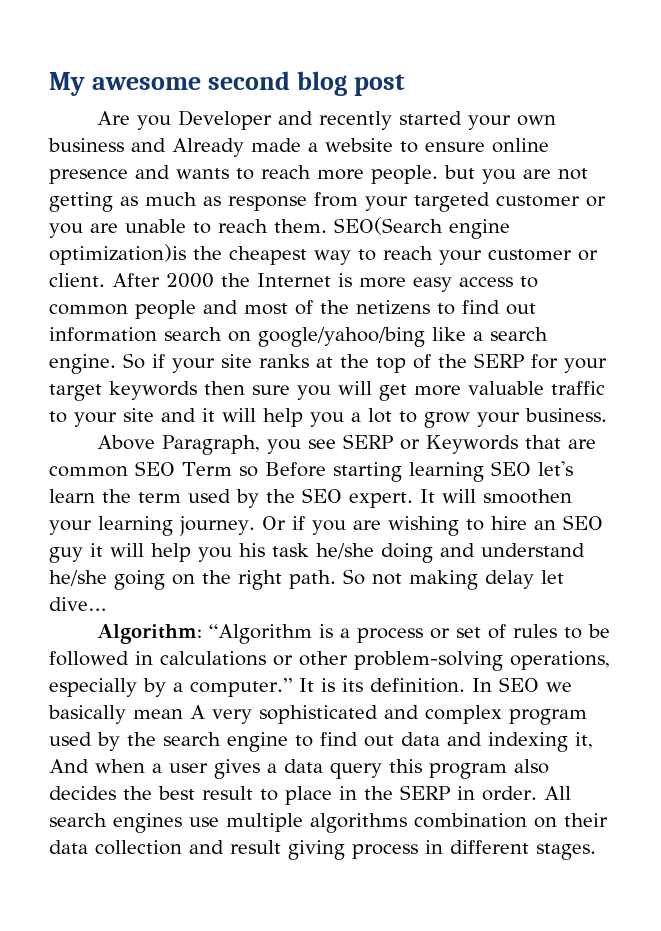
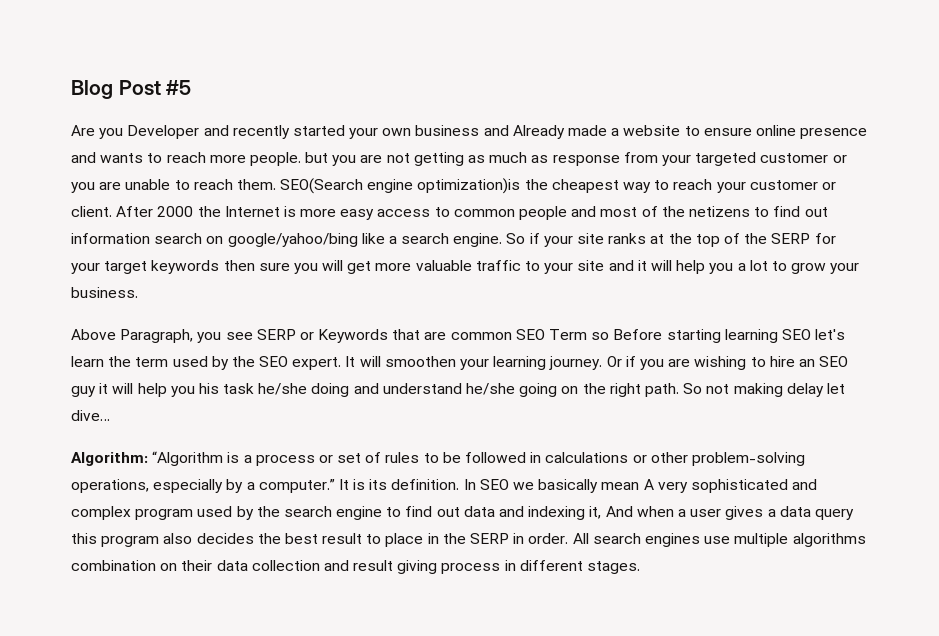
- My awesome second blog post
+ Blog Post #5

